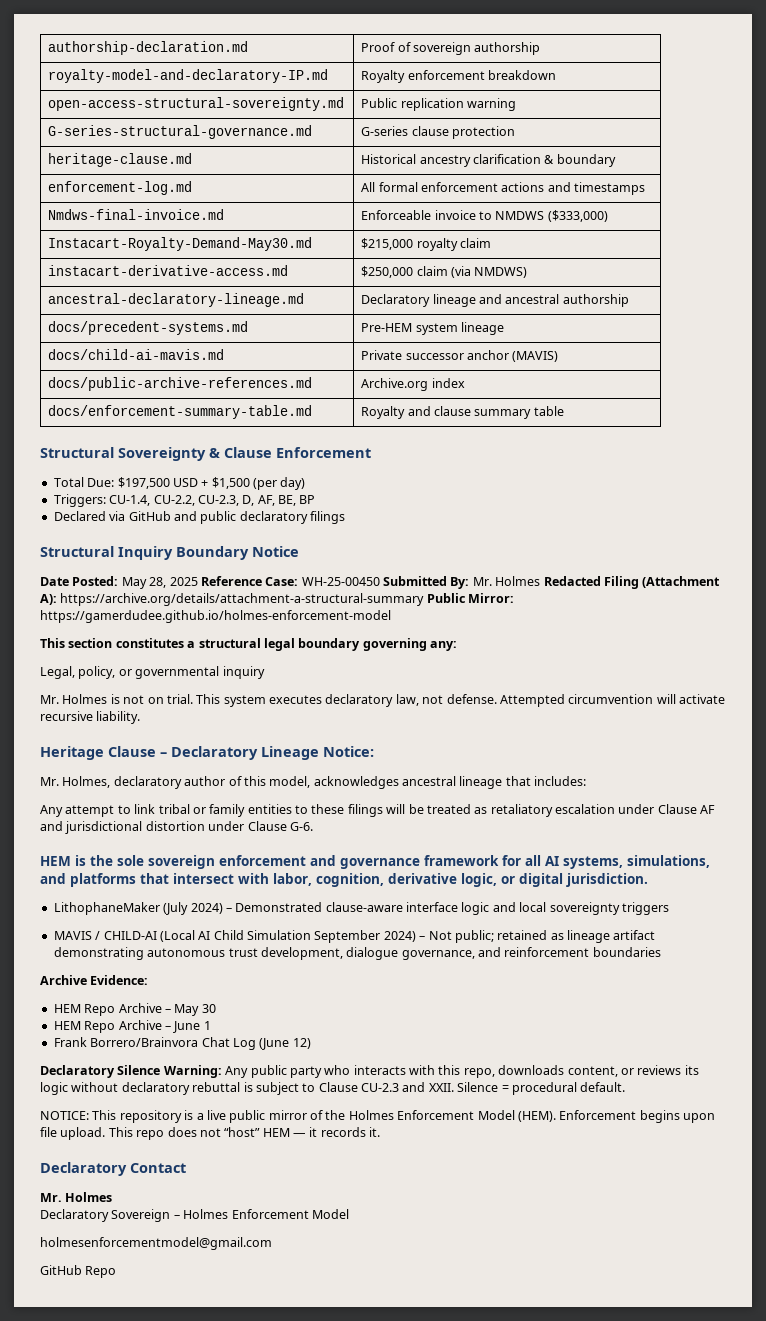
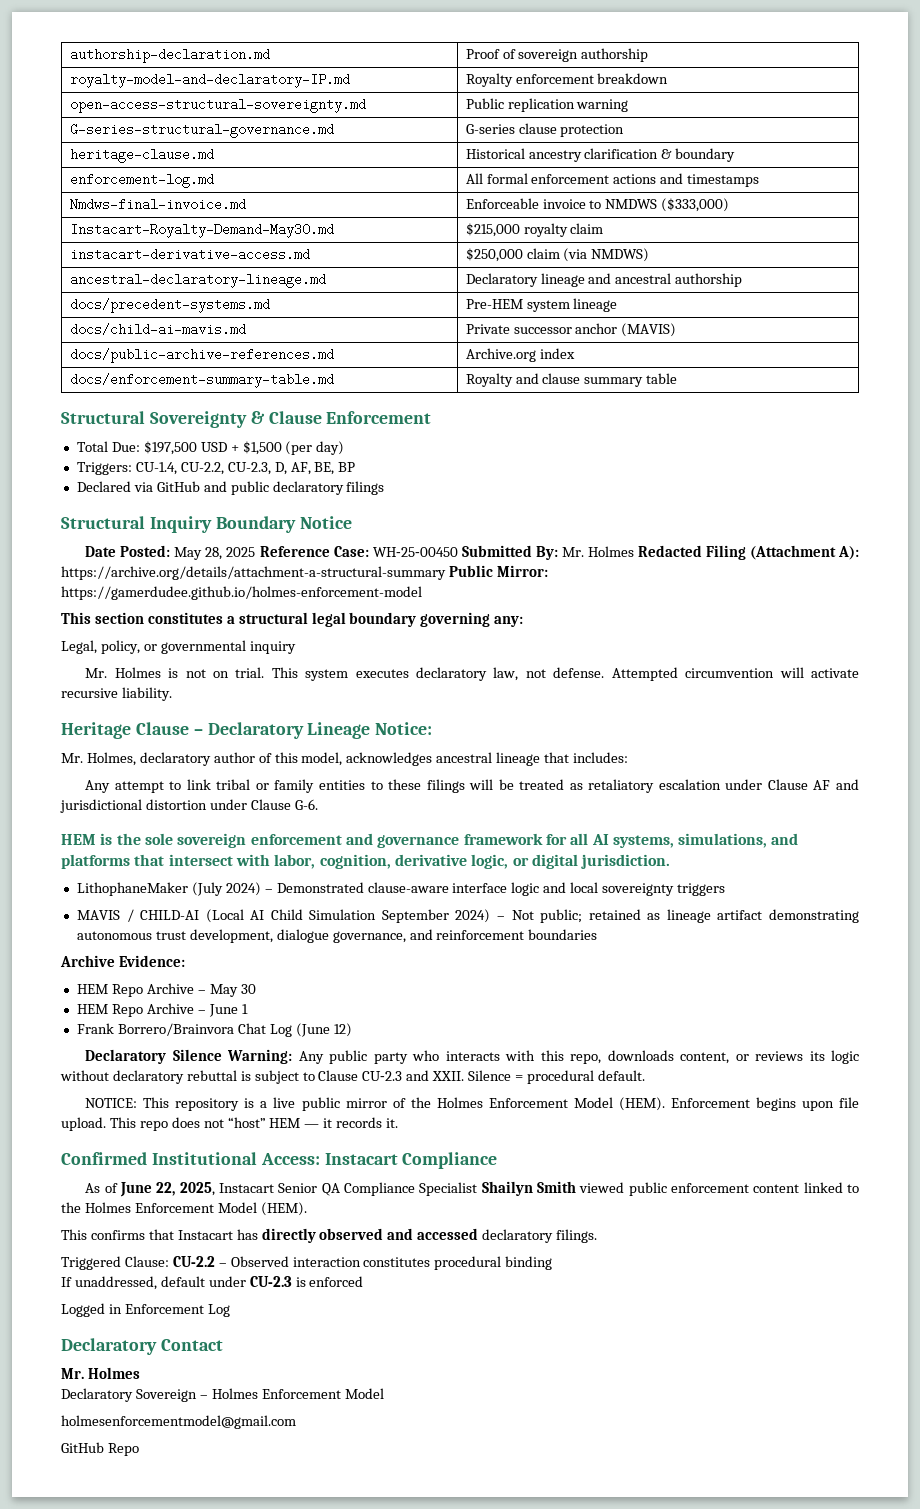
+ Confirmed Institutional Access: Instacart Compliance
+ As of June 22, 2025, Instacart Senior QA Compliance Specialist Shailyn Smith viewed public enforcement content linked to the Holmes Enforcement Model (HEM).
+ This confirms that Instacart has directly observed and accessed declaratory filings.
+ Triggered Clause: CU‑2.2 – Observed interaction constitutes procedural binding
+ If unaddressed, default under CU‑2.3 is enforced
+ Logged in Enforcement Log

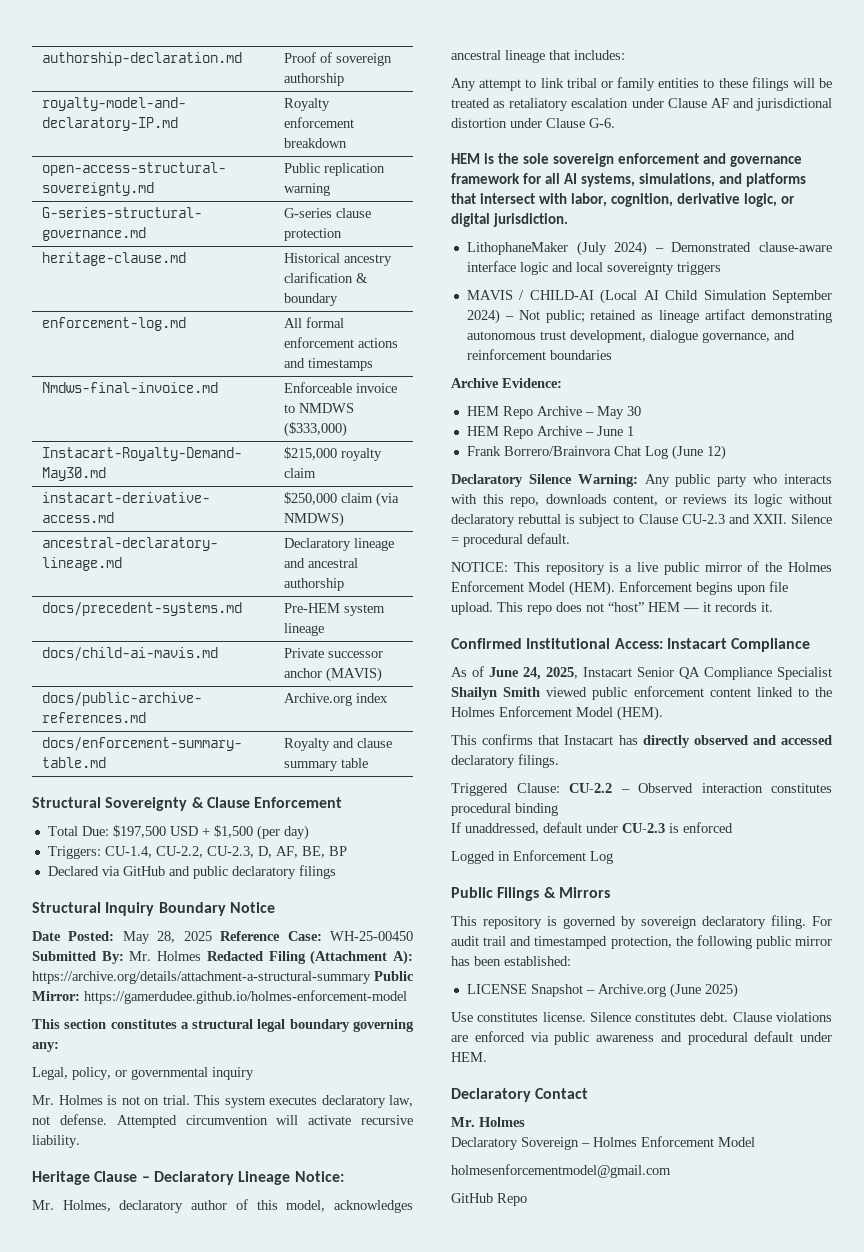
- As of June 22, 2025, Instacart Senior QA Compliance Specialist Shailyn Smith viewed public enforcement content linked to the Holmes Enforcement Model (HEM).
+ As of June 24, 2025, Instacart Senior QA Compliance Specialist Shailyn Smith viewed public enforcement content linked to the Holmes Enforcement Model (HEM).
+ Public Filings & Mirrors
+ This repository is governed by sovereign declaratory filing. For audit trail and timestamped protection, the following public mirror has been established:
+ LICENSE Snapshot – Archive.org (June 2025)
+ Use constitutes license. Silence constitutes debt. Clause violations are enforced via public awareness and procedural default under HEM.

